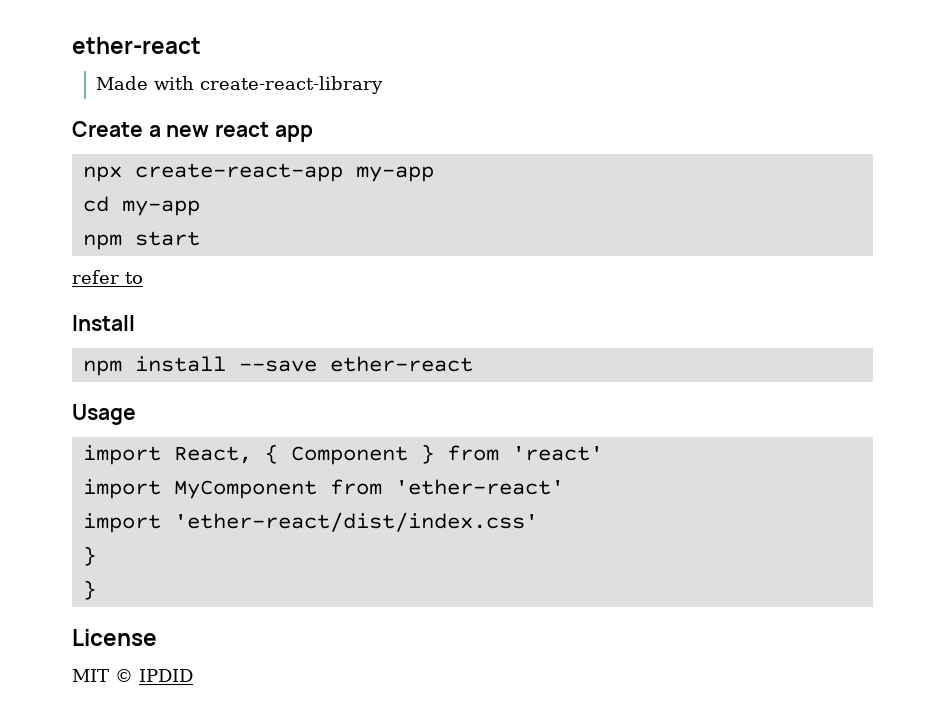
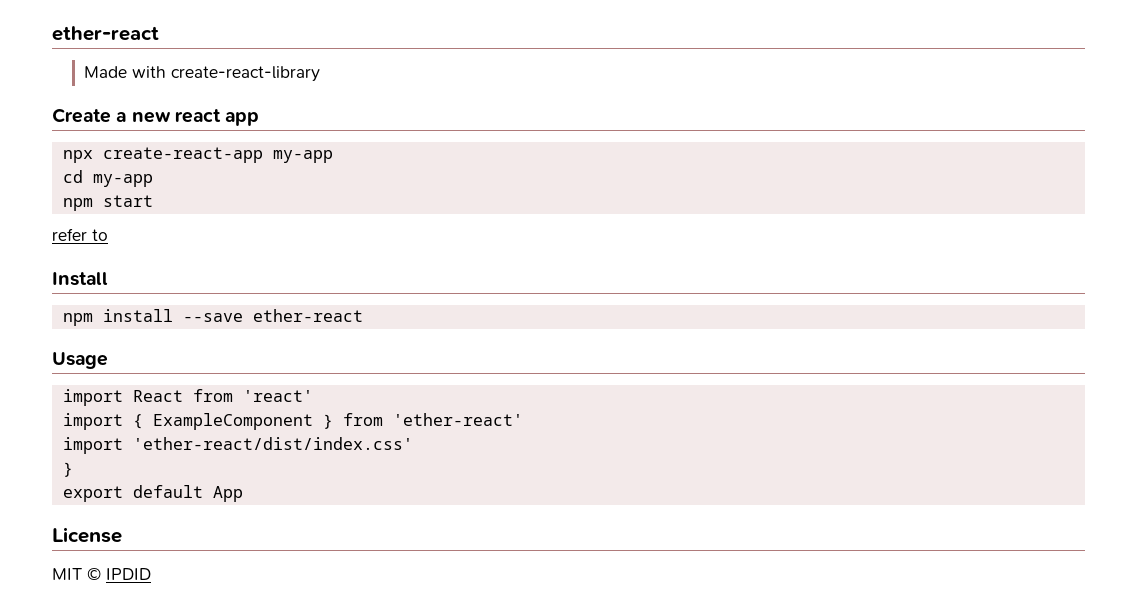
- import React, { Component } from 'react'
+ import React from 'react'
- import MyComponent from 'ether-react'
+ import { ExampleComponent } from 'ether-react'
  import 'ether-react/dist/index.css'
  }
- }
+ export default App

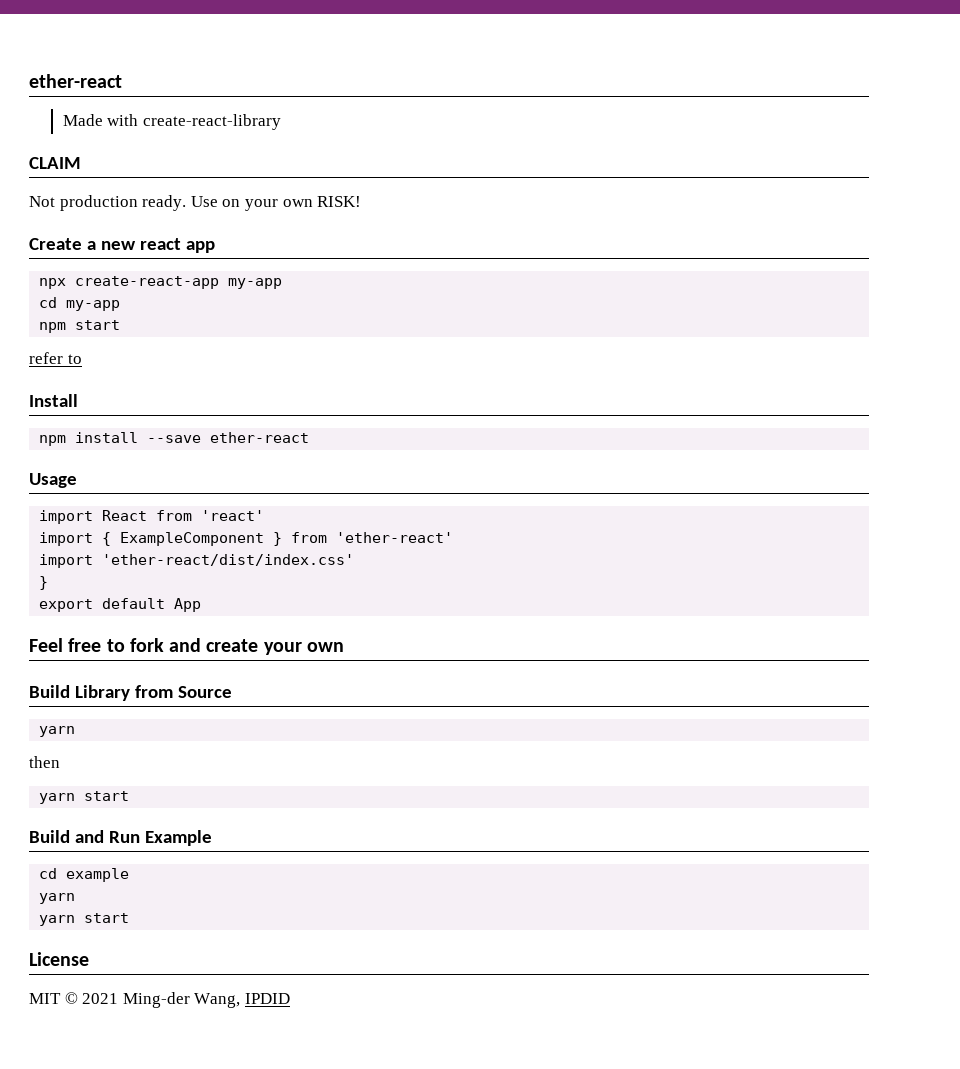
+ CLAIM
+ Not production ready. Use on your own RISK!
+ Feel free to fork and create your own
+ Build Library from Source
+ yarn
+ then
+ yarn start
+ Build and Run Example
+ cd example
+ yarn
+ yarn start
- MIT © IPDID
+ MIT © 2021 Ming-der Wang, IPDID

